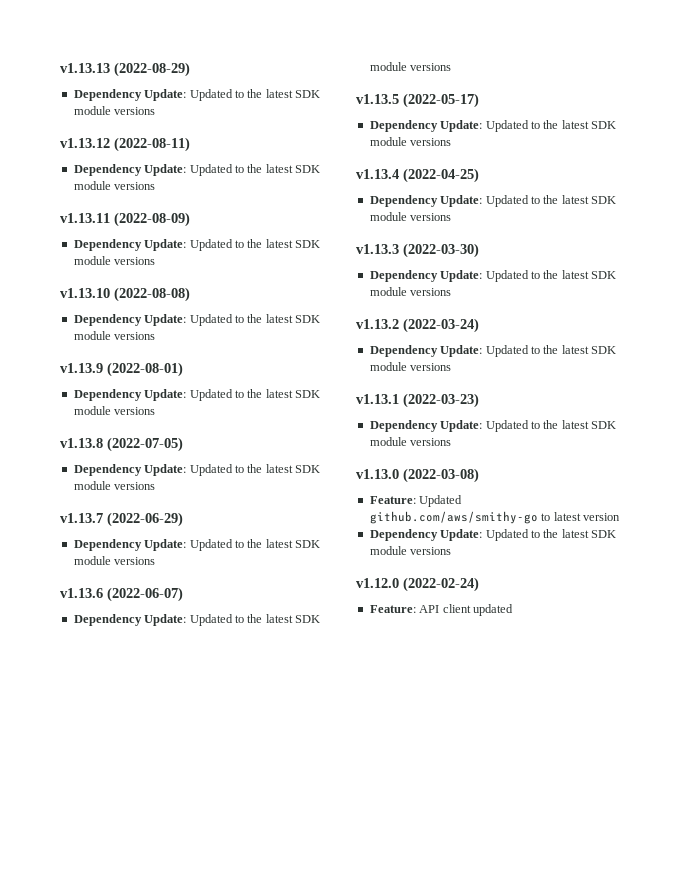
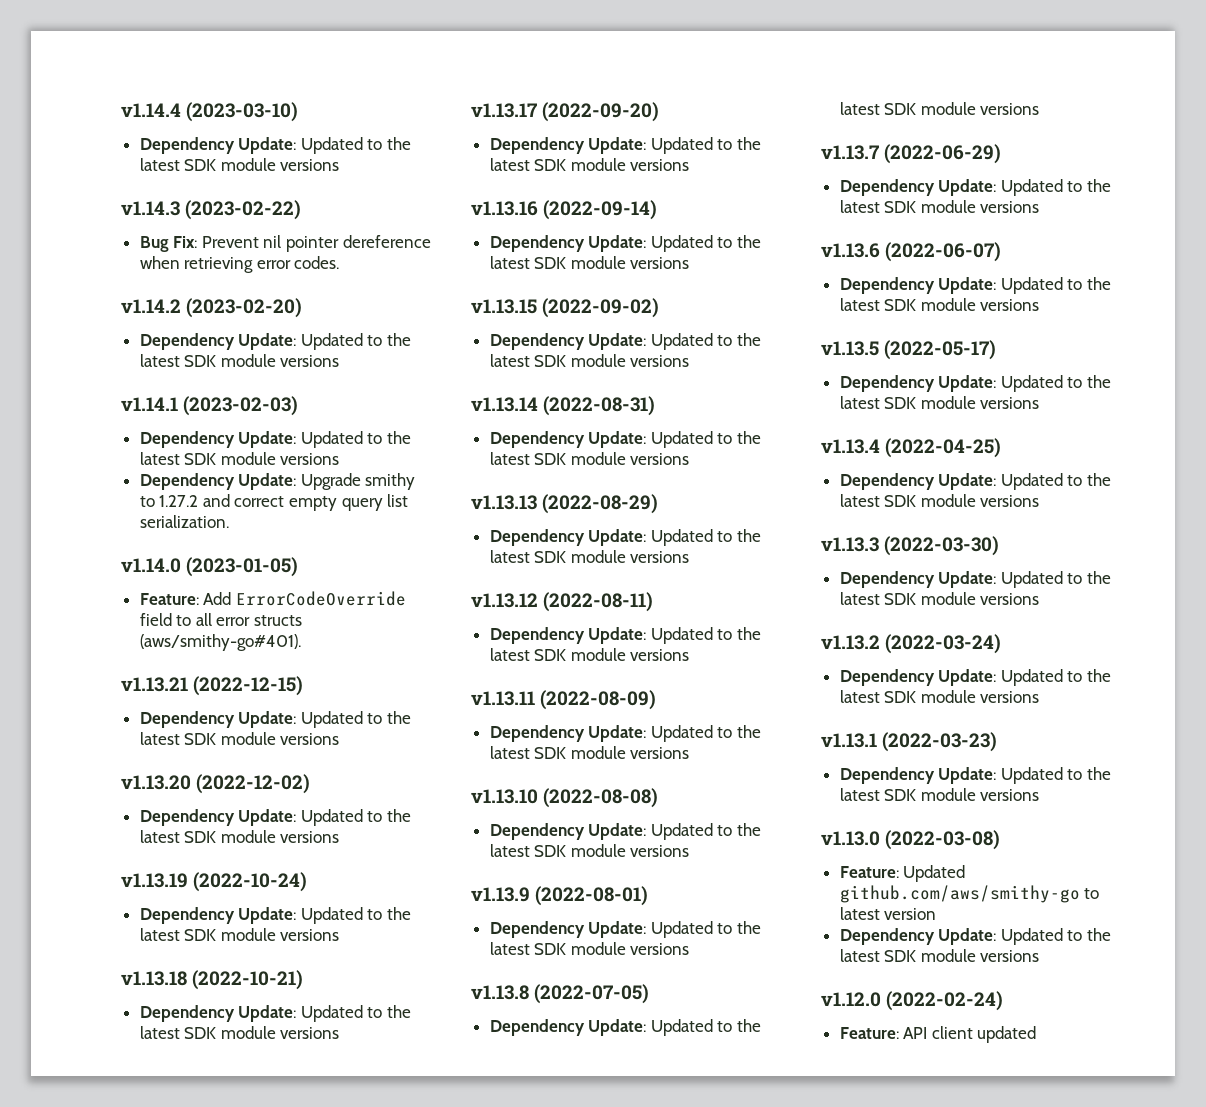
+ v1.14.4 (2023-03-10)
+ Dependency Update: Updated to the latest SDK module versions
+ v1.14.3 (2023-02-22)
+ Bug Fix: Prevent nil pointer dereference when retrieving error codes.
+ v1.14.2 (2023-02-20)
+ Dependency Update: Updated to the latest SDK module versions
+ v1.14.1 (2023-02-03)
+ Dependency Update: Updated to the latest SDK module versions
+ Dependency Update: Upgrade smithy to 1.27.2 and correct empty query list serialization.
+ v1.14.0 (2023-01-05)
+ Feature: Add ErrorCodeOverride field to all error structs (aws/smithy-go#401).
+ v1.13.21 (2022-12-15)
+ Dependency Update: Updated to the latest SDK module versions
+ v1.13.20 (2022-12-02)
+ Dependency Update: Updated to the latest SDK module versions
+ v1.13.19 (2022-10-24)
+ Dependency Update: Updated to the latest SDK module versions
+ v1.13.18 (2022-10-21)
+ Dependency Update: Updated to the latest SDK module versions
+ v1.13.17 (2022-09-20)
+ Dependency Update: Updated to the latest SDK module versions
+ v1.13.16 (2022-09-14)
+ Dependency Update: Updated to the latest SDK module versions
+ v1.13.15 (2022-09-02)
+ Dependency Update: Updated to the latest SDK module versions
+ v1.13.14 (2022-08-31)
+ Dependency Update: Updated to the latest SDK module versions

